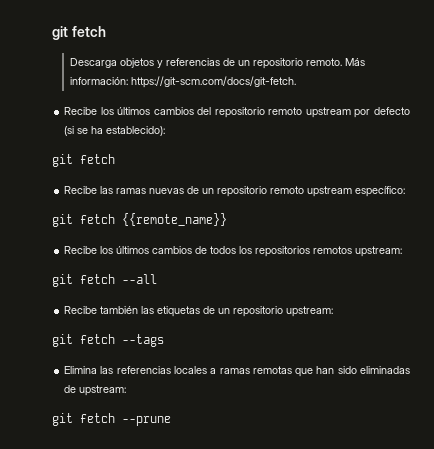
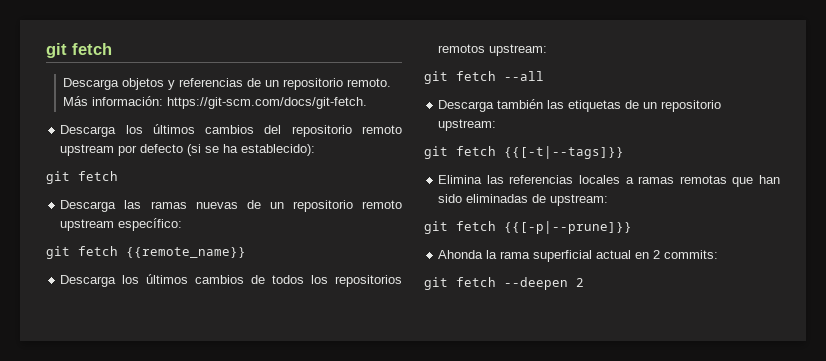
- Recibe los últimos cambios del repositorio remoto upstream por defecto (si se ha establecido):
+ Descarga los últimos cambios del repositorio remoto upstream por defecto (si se ha establecido):
- Recibe las ramas nuevas de un repositorio remoto upstream específico:
+ Descarga las ramas nuevas de un repositorio remoto upstream específico:
- Recibe los últimos cambios de todos los repositorios remotos upstream:
+ Descarga los últimos cambios de todos los repositorios remotos upstream:
- Recibe también las etiquetas de un repositorio upstream:
+ Descarga también las etiquetas de un repositorio upstream:
- git fetch --tags
+ git fetch {{[-t|--tags]}}
- git fetch --prune
+ git fetch {{[-p|--prune]}}
+ Ahonda la rama superficial actual en 2 commits:
+ git fetch --deepen 2

